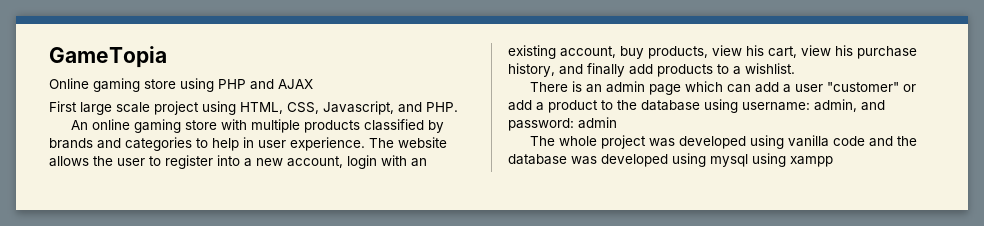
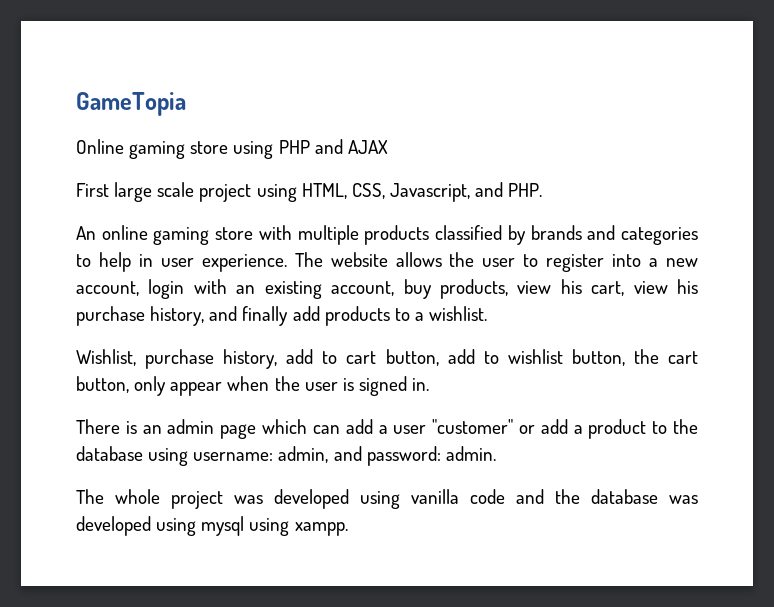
+ Wishlist, purchase history, add to cart button, add to wishlist button, the cart button, only appear when the user is signed in.
- There is an admin page which can add a user "customer" or add a product to the database using username: admin, and password: admin
+ There is an admin page which can add a user "customer" or add a product to the database using username: admin, and password: admin.
- The whole project was developed using vanilla code and the database was developed using mysql using xampp
+ The whole project was developed using vanilla code and the database was developed using mysql using xampp.

